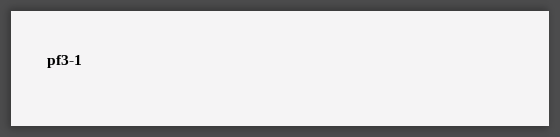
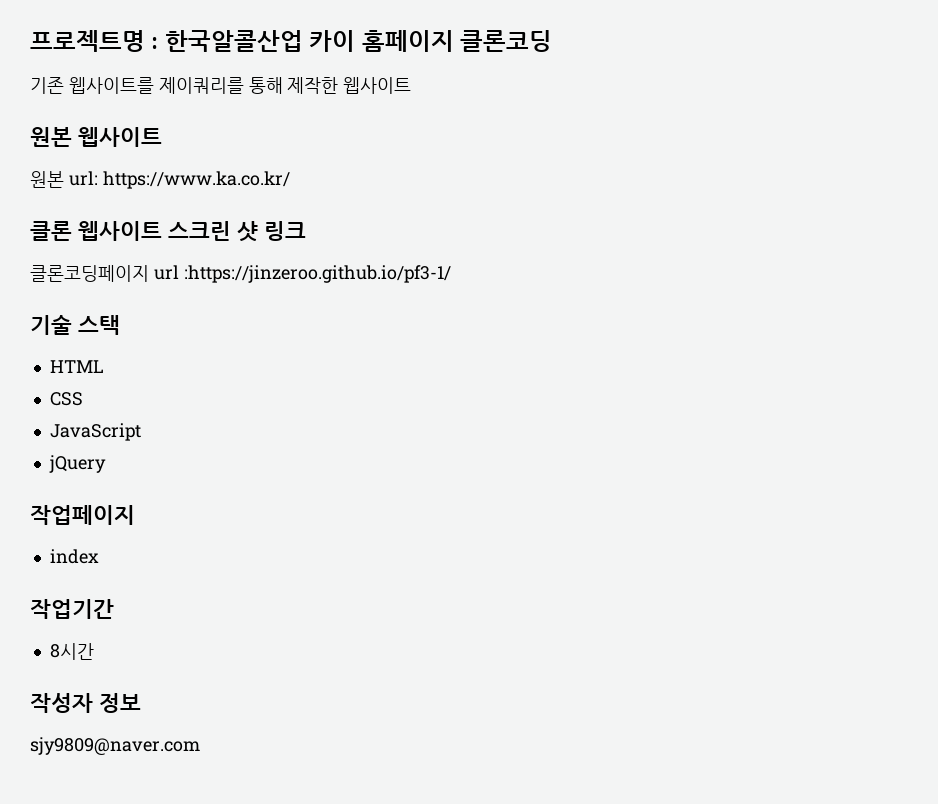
- pf3-1
+ 프로젝트명 : 한국알콜산업 카이 홈페이지 클론코딩
+ 기존 웹사이트를 제이쿼리를 통해 제작한 웹사이트
+ 원본 웹사이트
+ 원본 url: https://www.ka.co.kr/
+ 클론 웹사이트 스크린 샷 링크
+ 클론코딩페이지 url :https://jinzeroo.github.io/pf3-1/
+ 기술 스택
+ HTML
+ CSS
+ JavaScript
+ jQuery
+ 작업페이지
+ index
+ 작업기간
+ 8시간
+ 작성자 정보
+ sjy9809@naver.com

